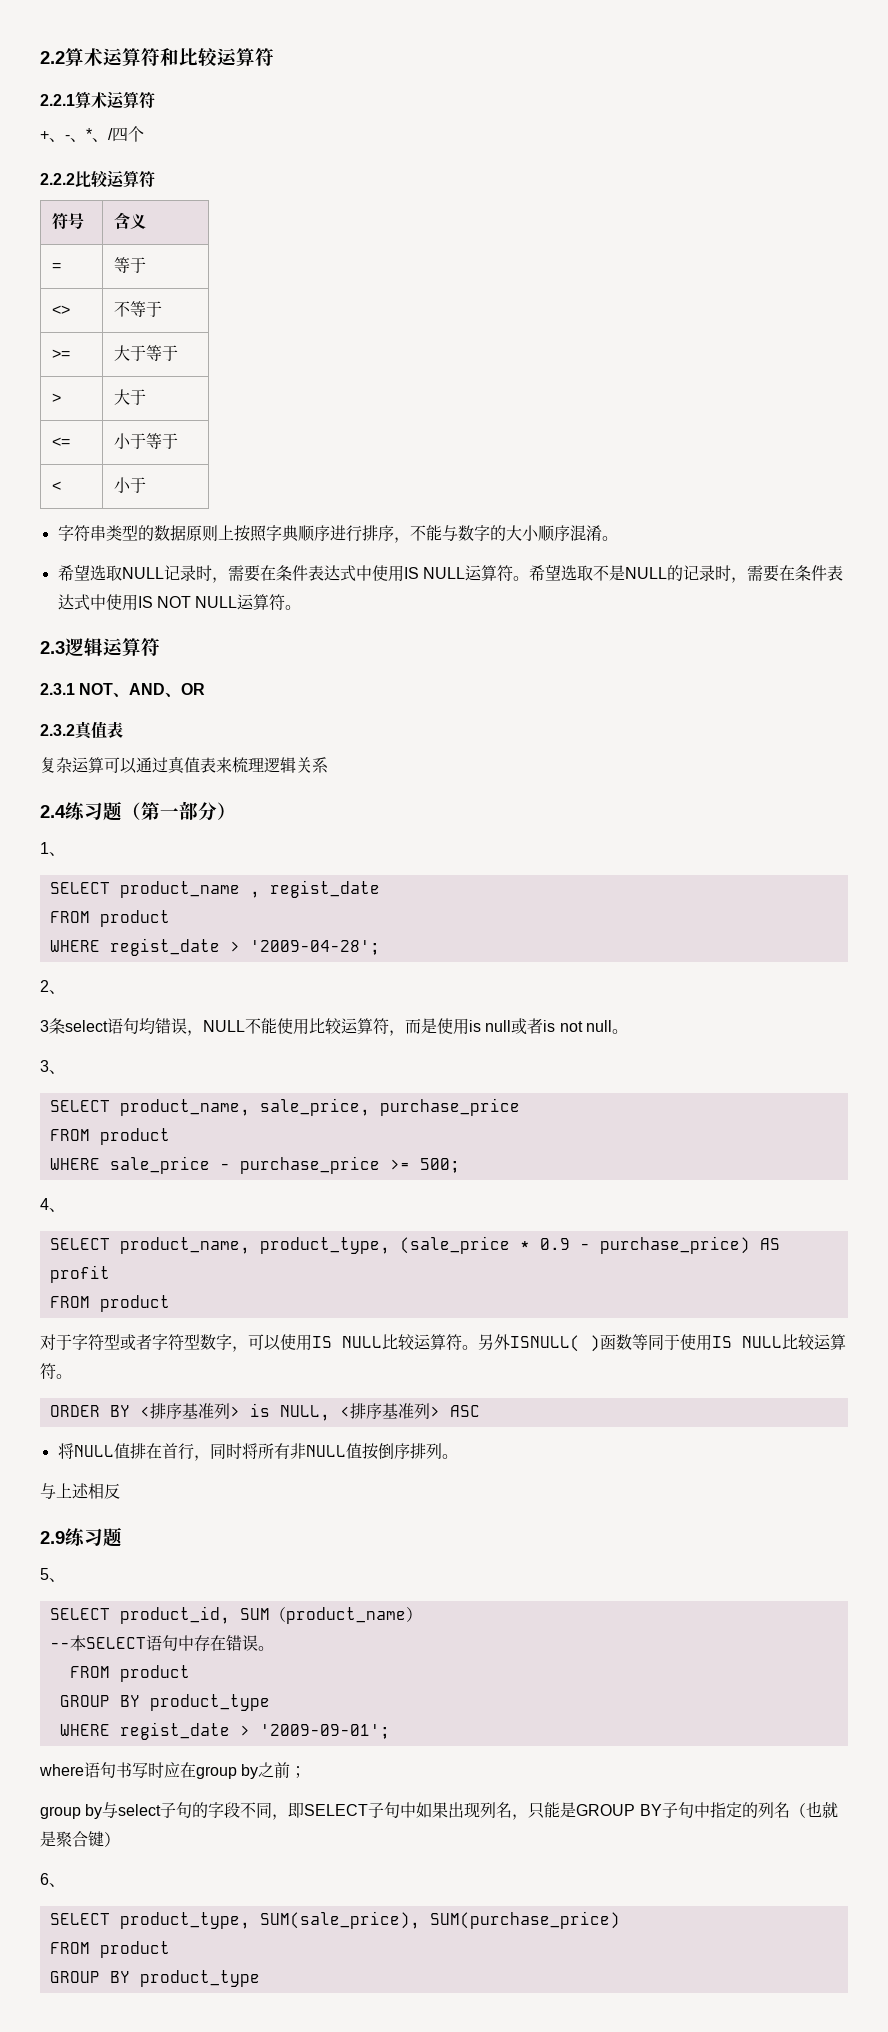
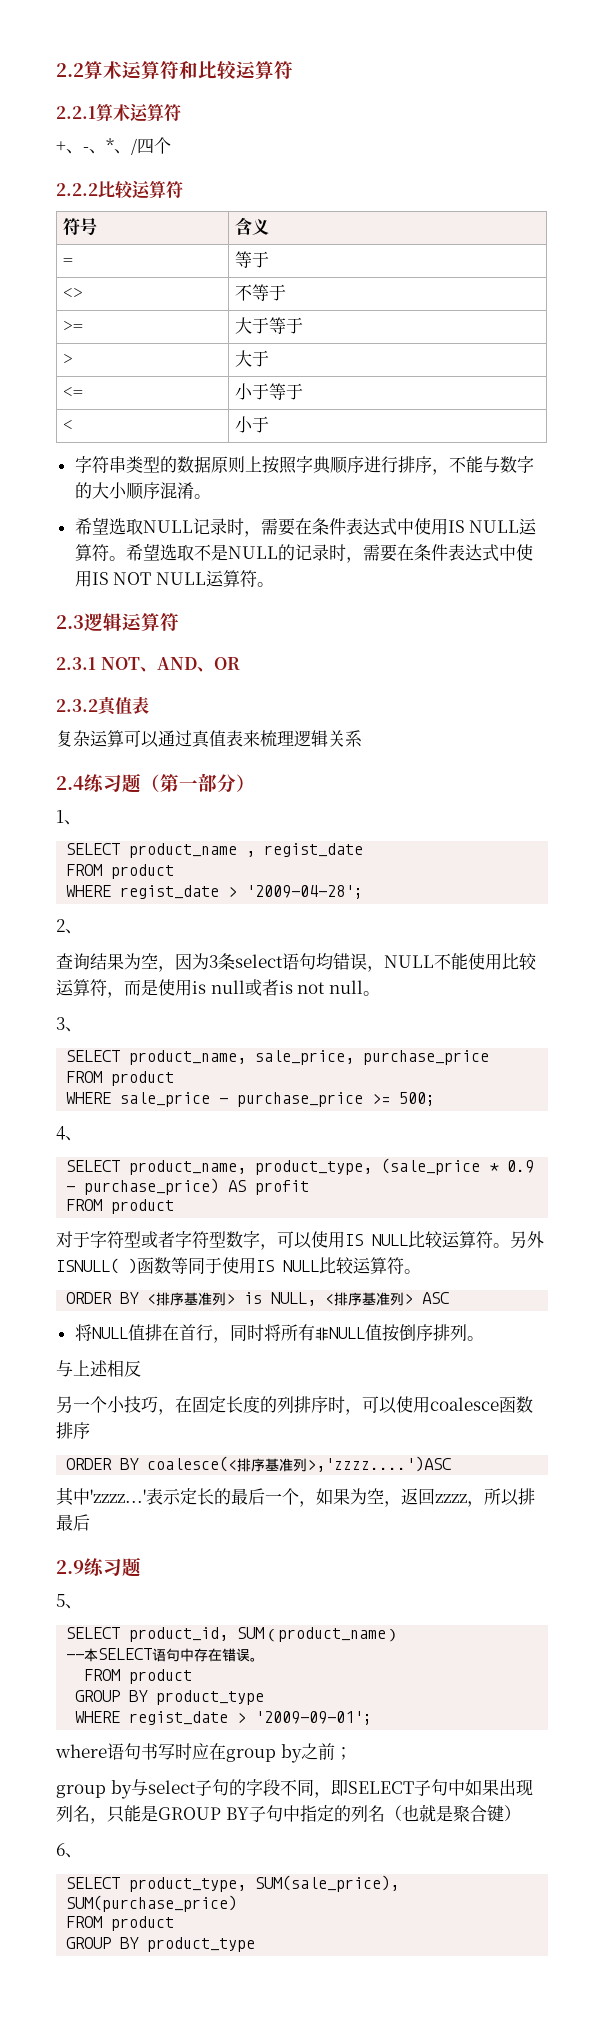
- 3条select语句均错误，NULL不能使用比较运算符，而是使用is null或者is not null。
+ 查询结果为空，因为3条select语句均错误，NULL不能使用比较运算符，而是使用is null或者is not null。
+ 另一个小技巧，在固定长度的列排序时，可以使用coalesce函数排序
+ ORDER BY coalesce(<排序基准列>,'zzzz....')ASC
+ 其中'zzzz...'表示定长的最后一个，如果为空，返回zzzz，所以排最后

